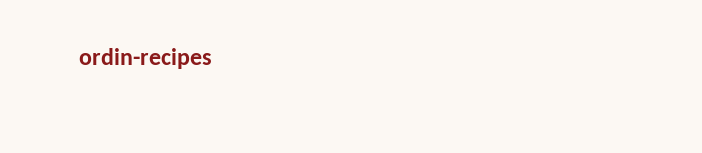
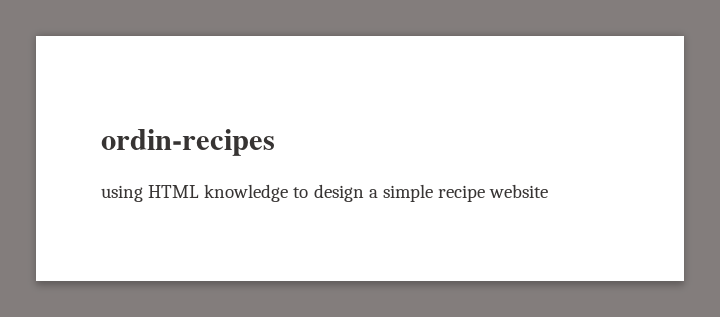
+ using HTML knowledge to design a simple recipe website

